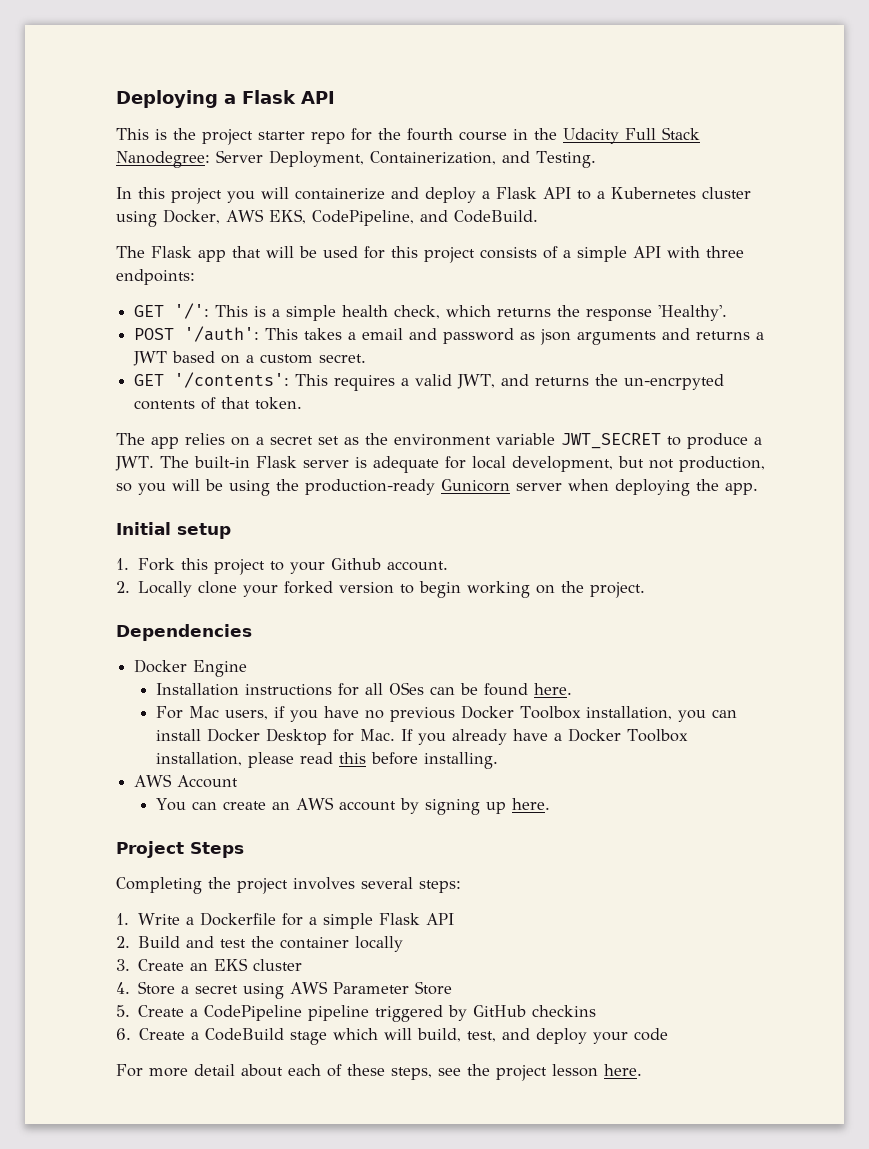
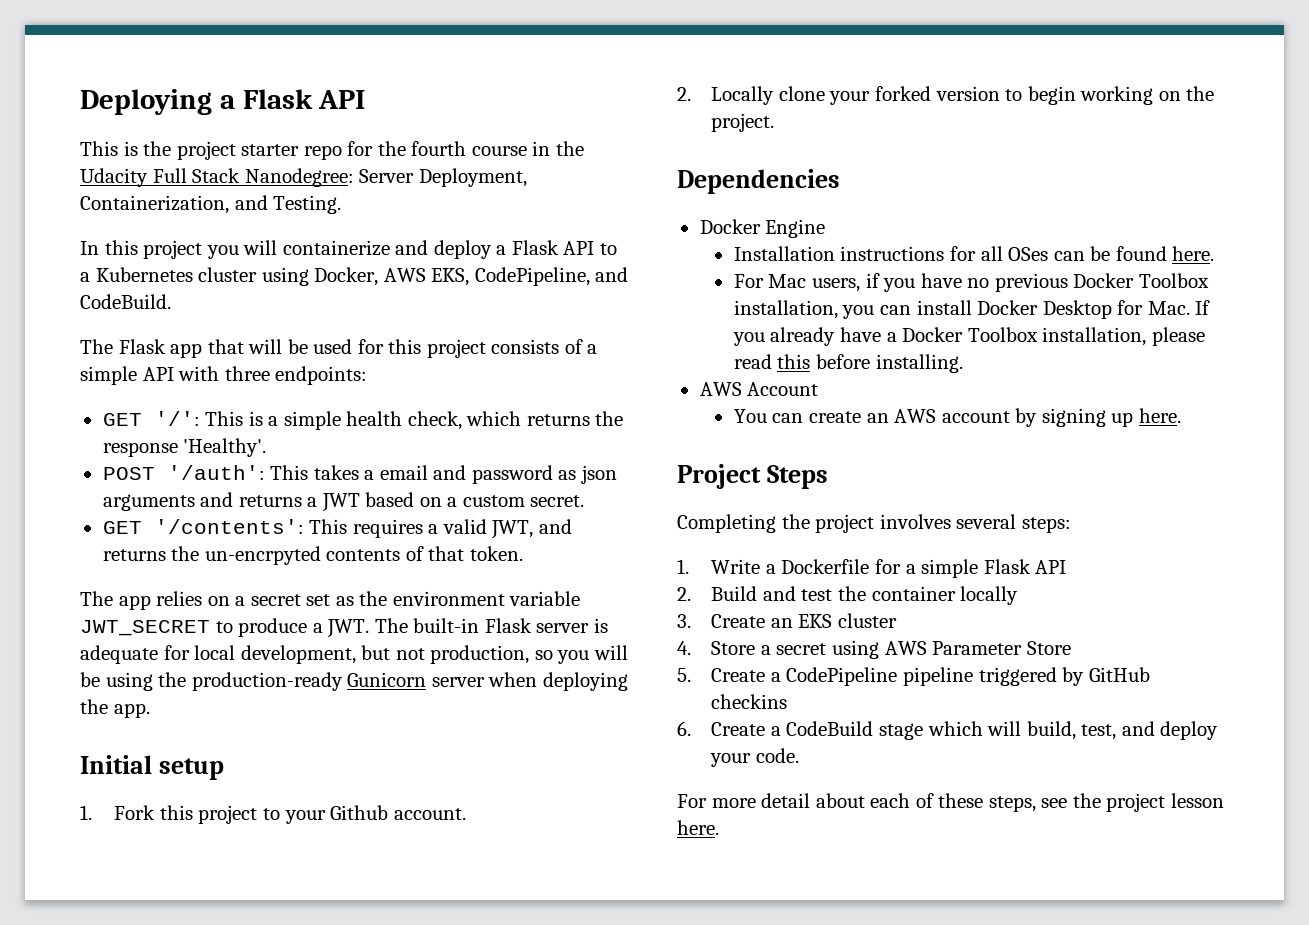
- 6. Create a CodeBuild stage which will build, test, and deploy your code
+ 6. Create a CodeBuild stage which will build, test, and deploy your code.

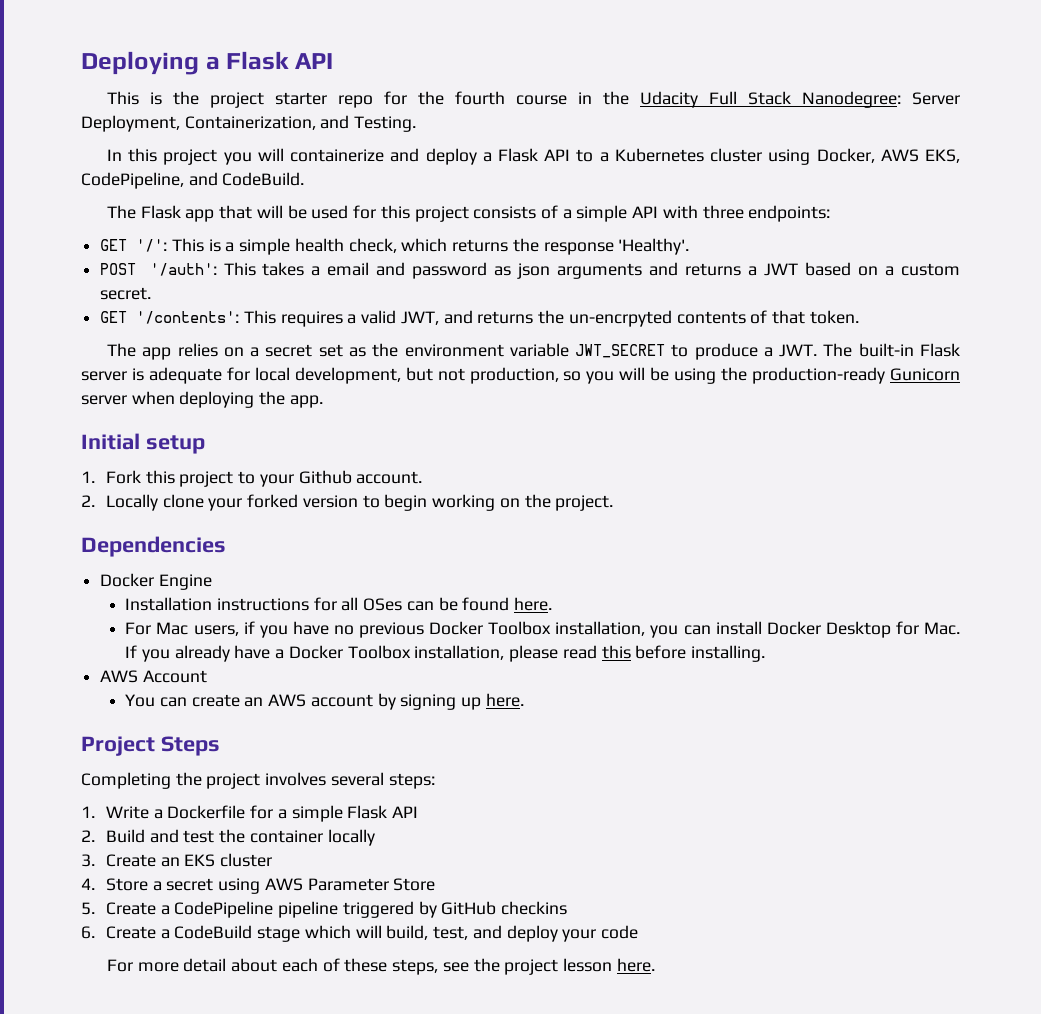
- 6. Create a CodeBuild stage which will build, test, and deploy your code.
+ 6. Create a CodeBuild stage which will build, test, and deploy your code

